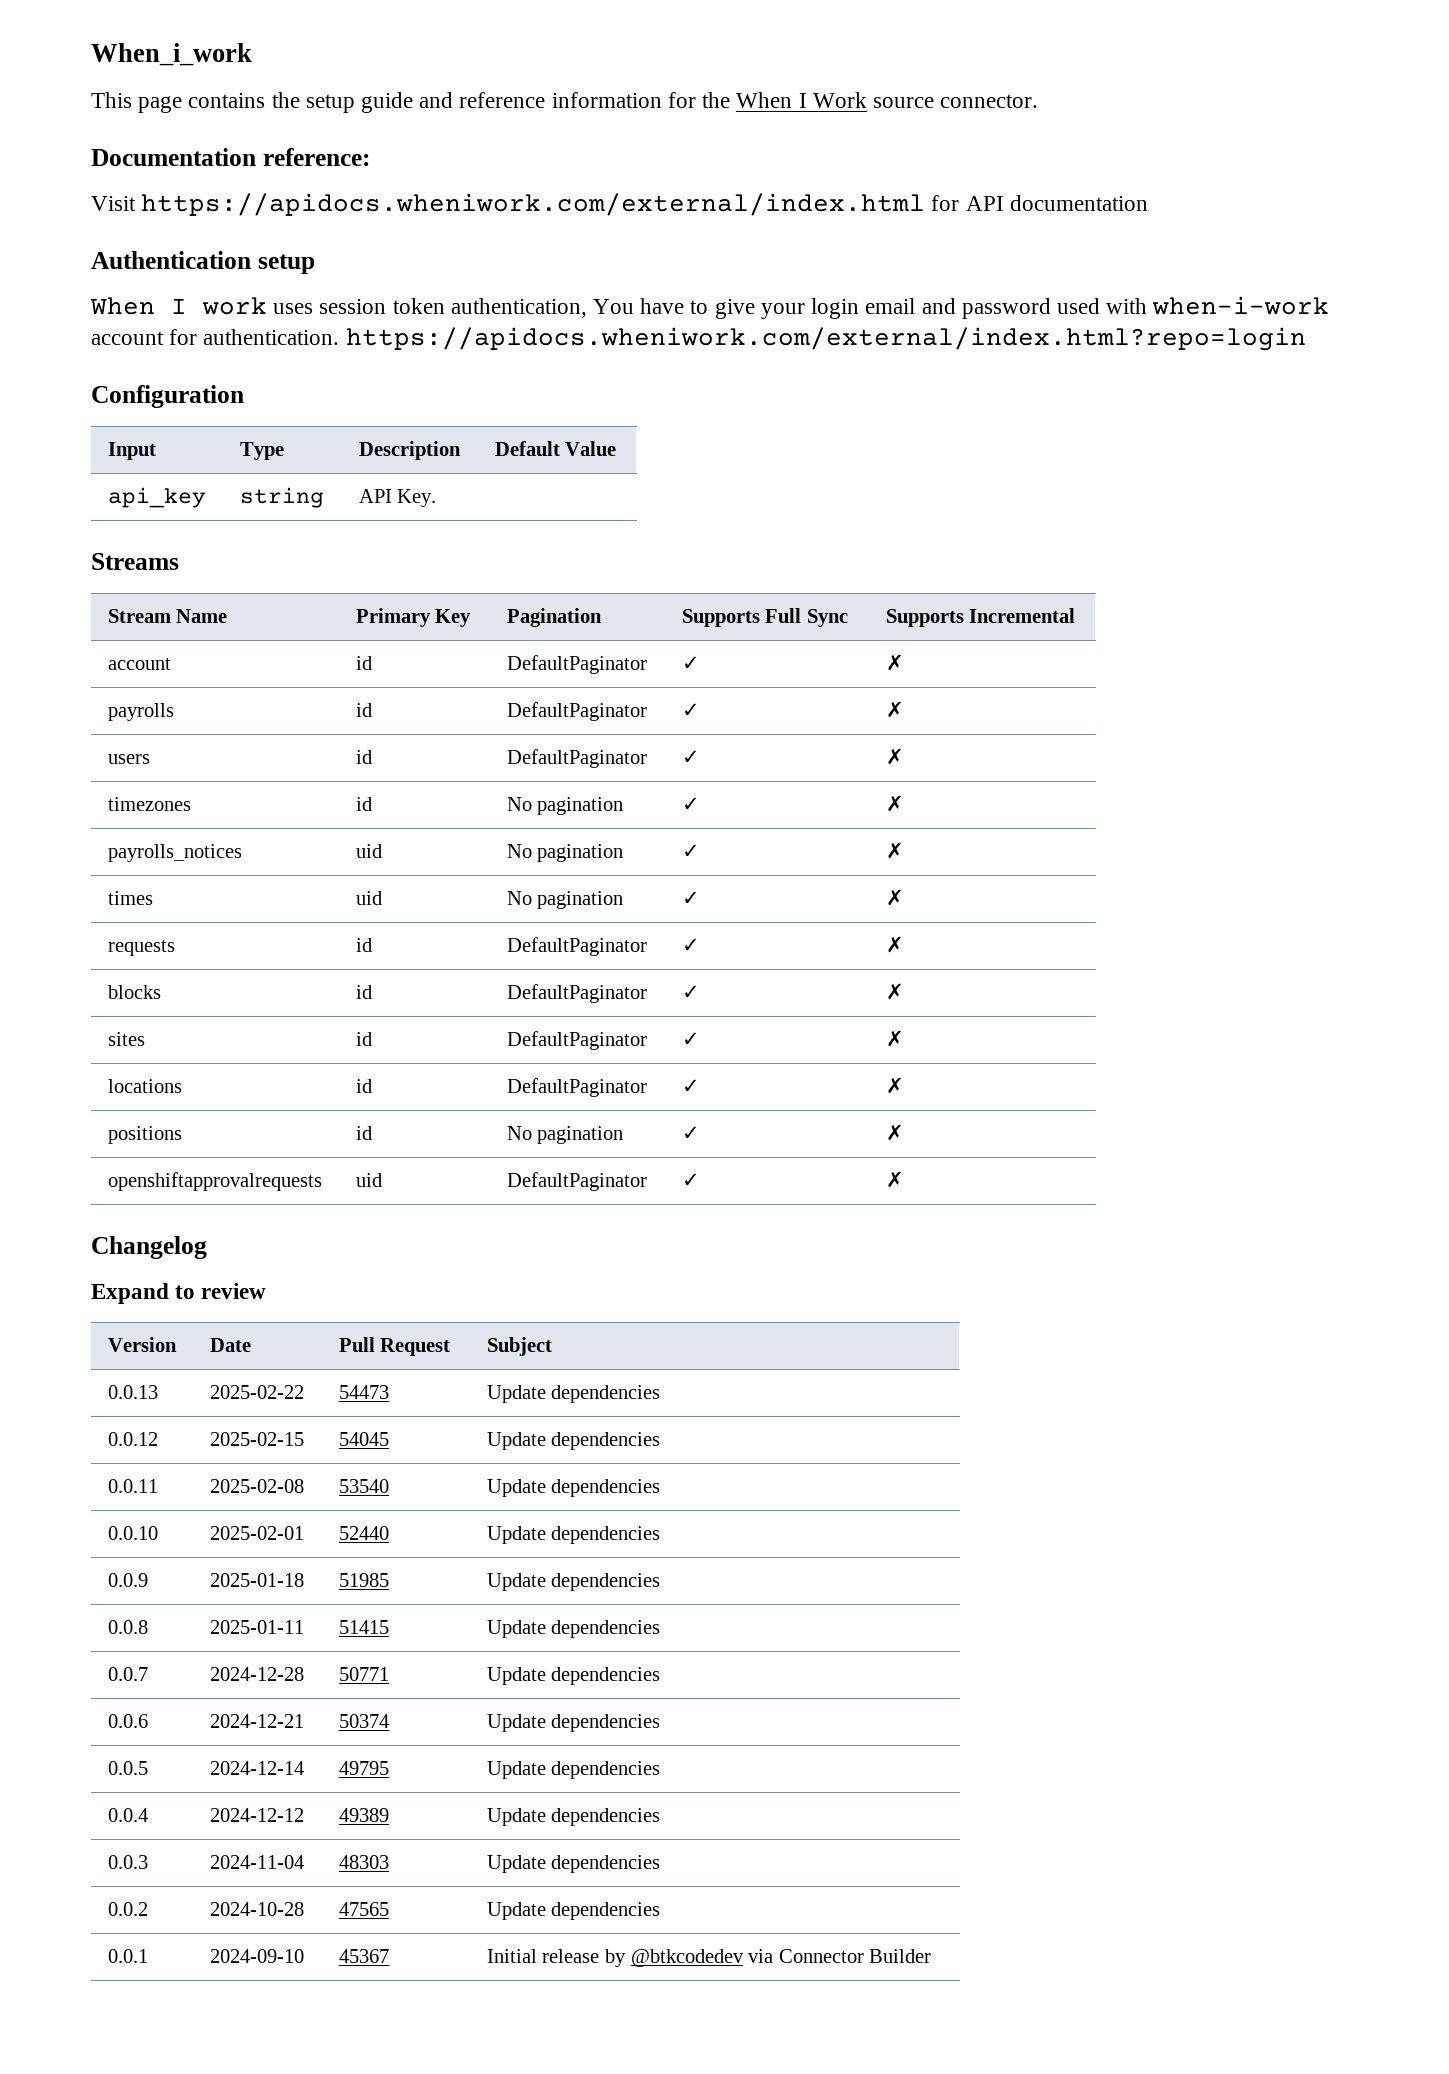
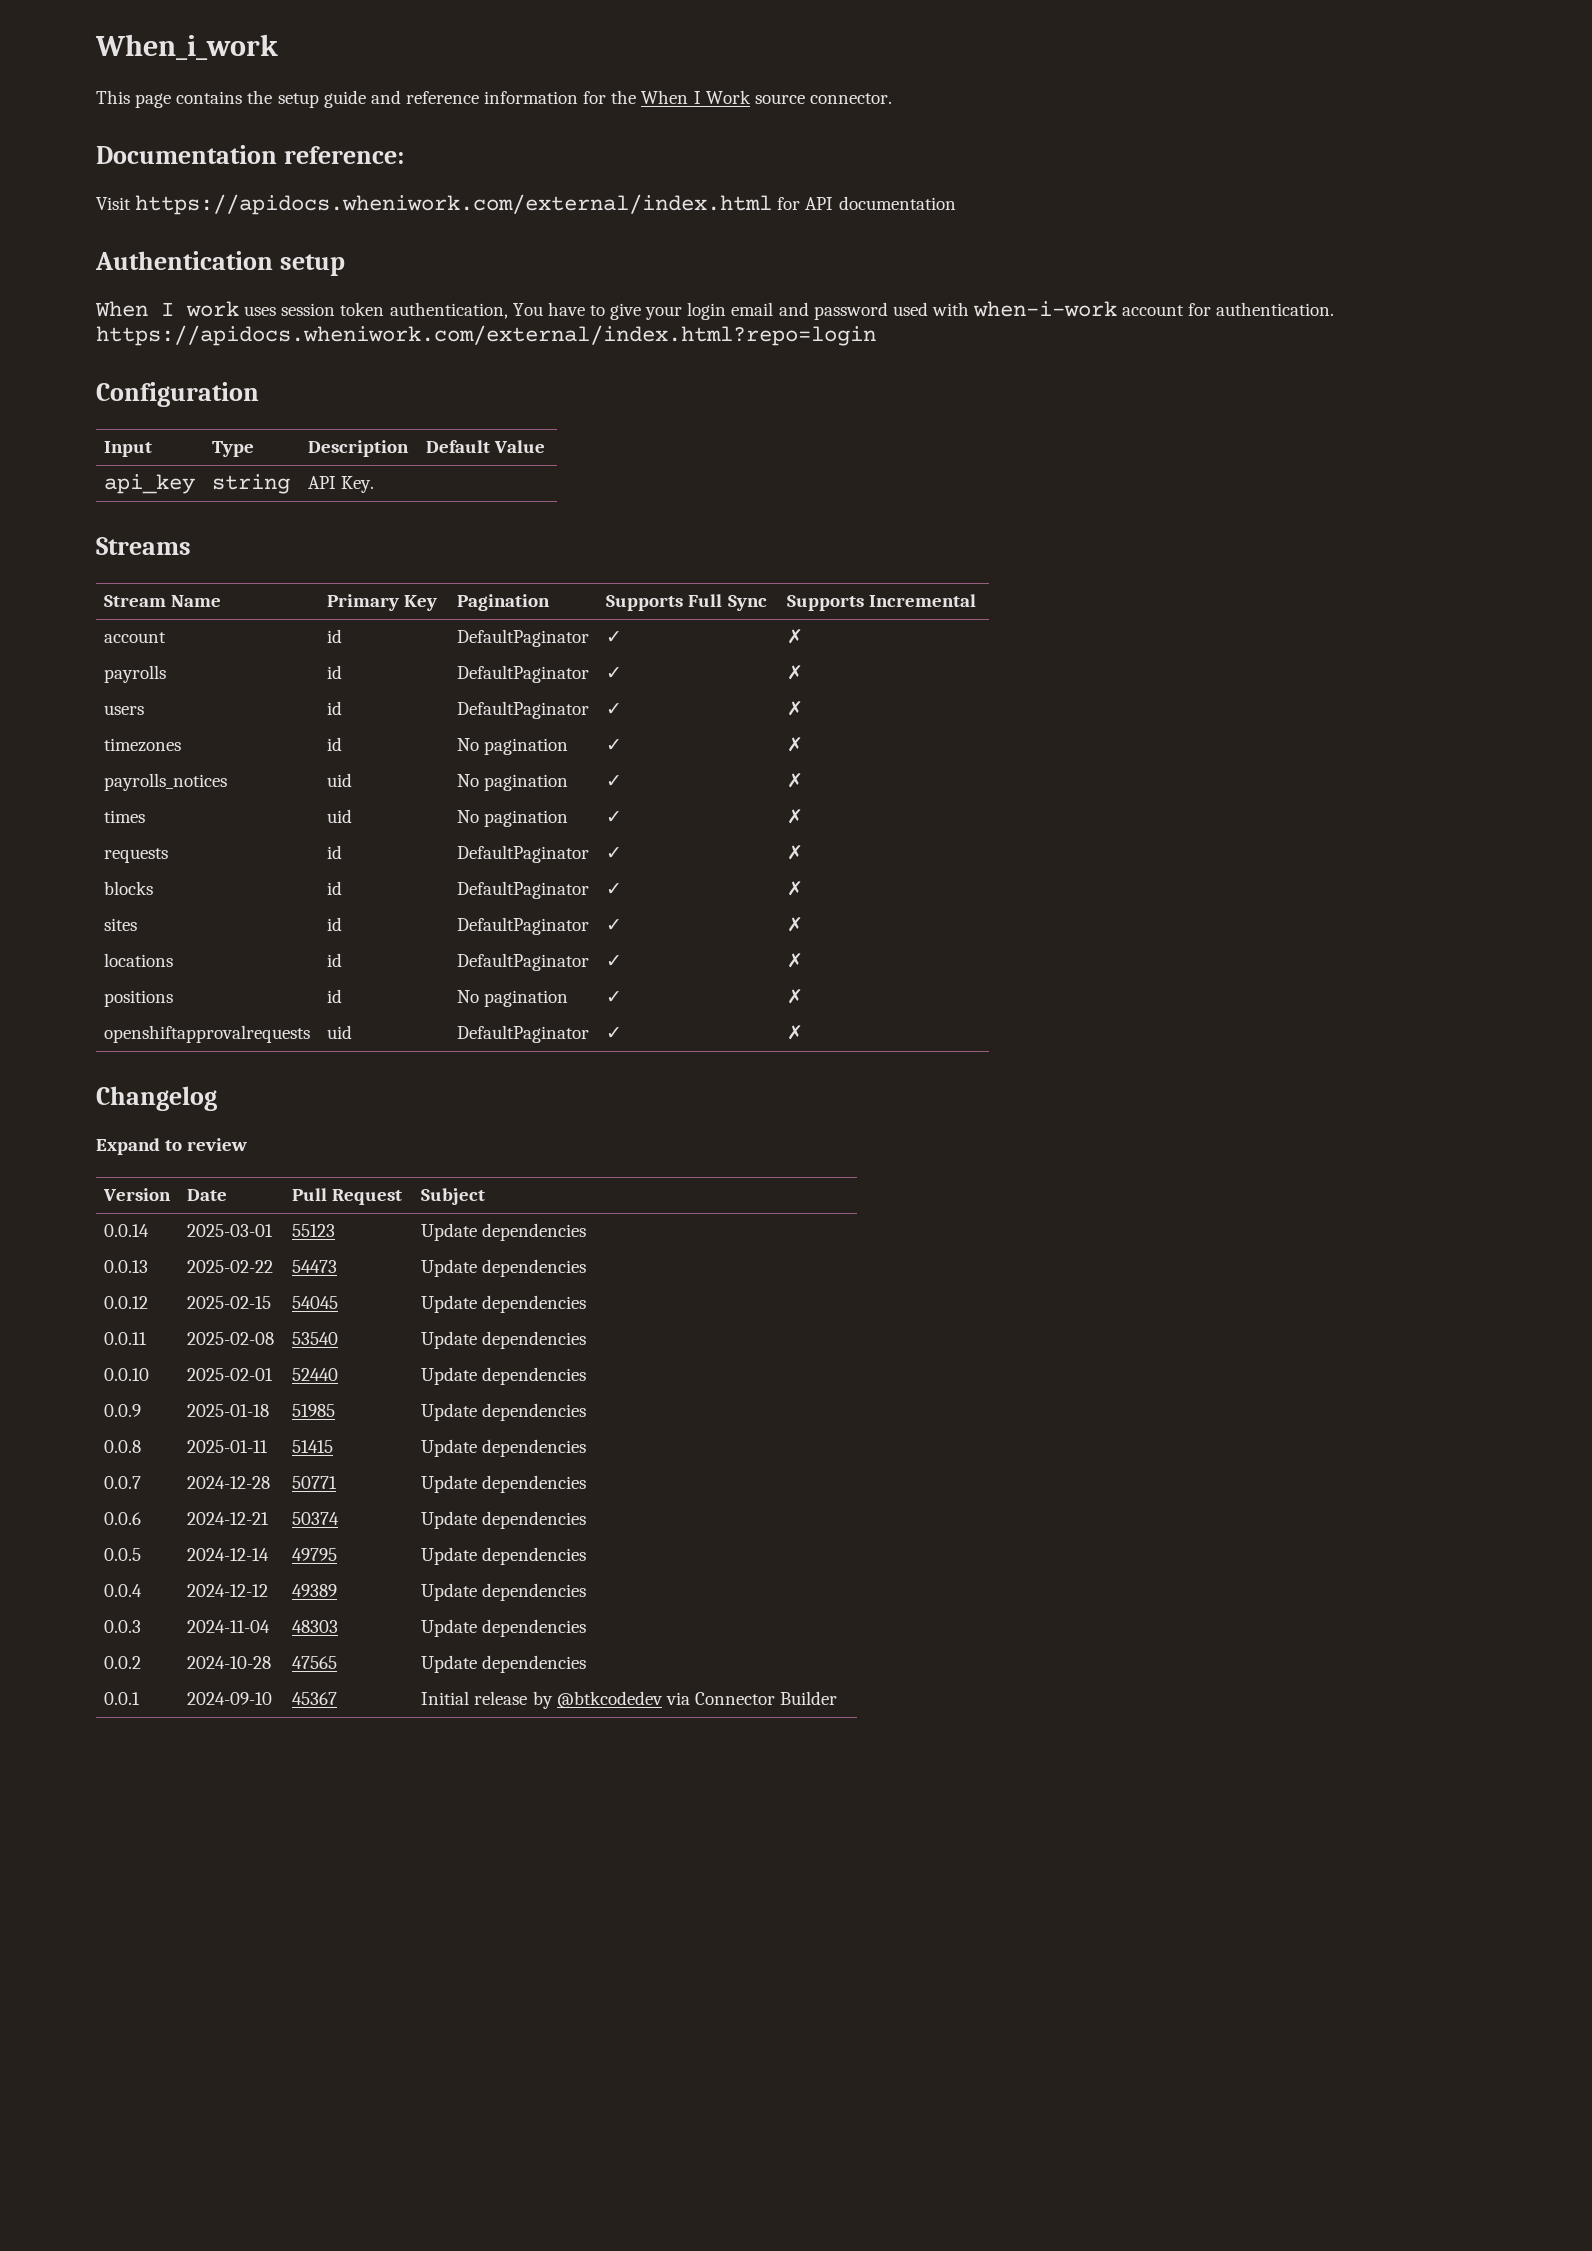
+ 0.0.14 | 2025-03-01 | 55123 | Update dependencies

